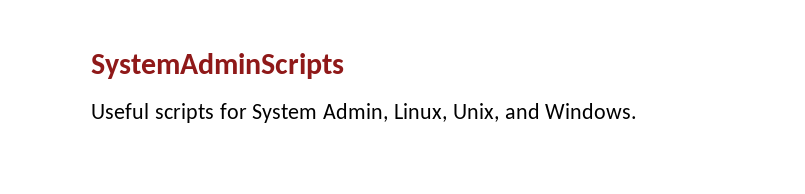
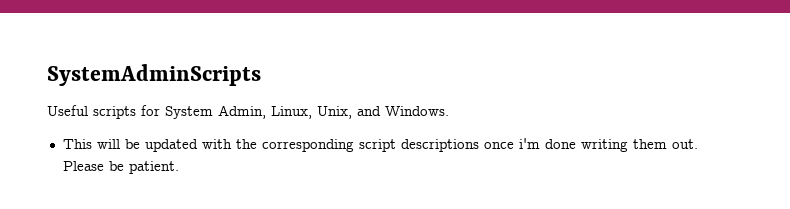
+ This will be updated with the corresponding script descriptions once i'm done writing them out. Please be patient.

